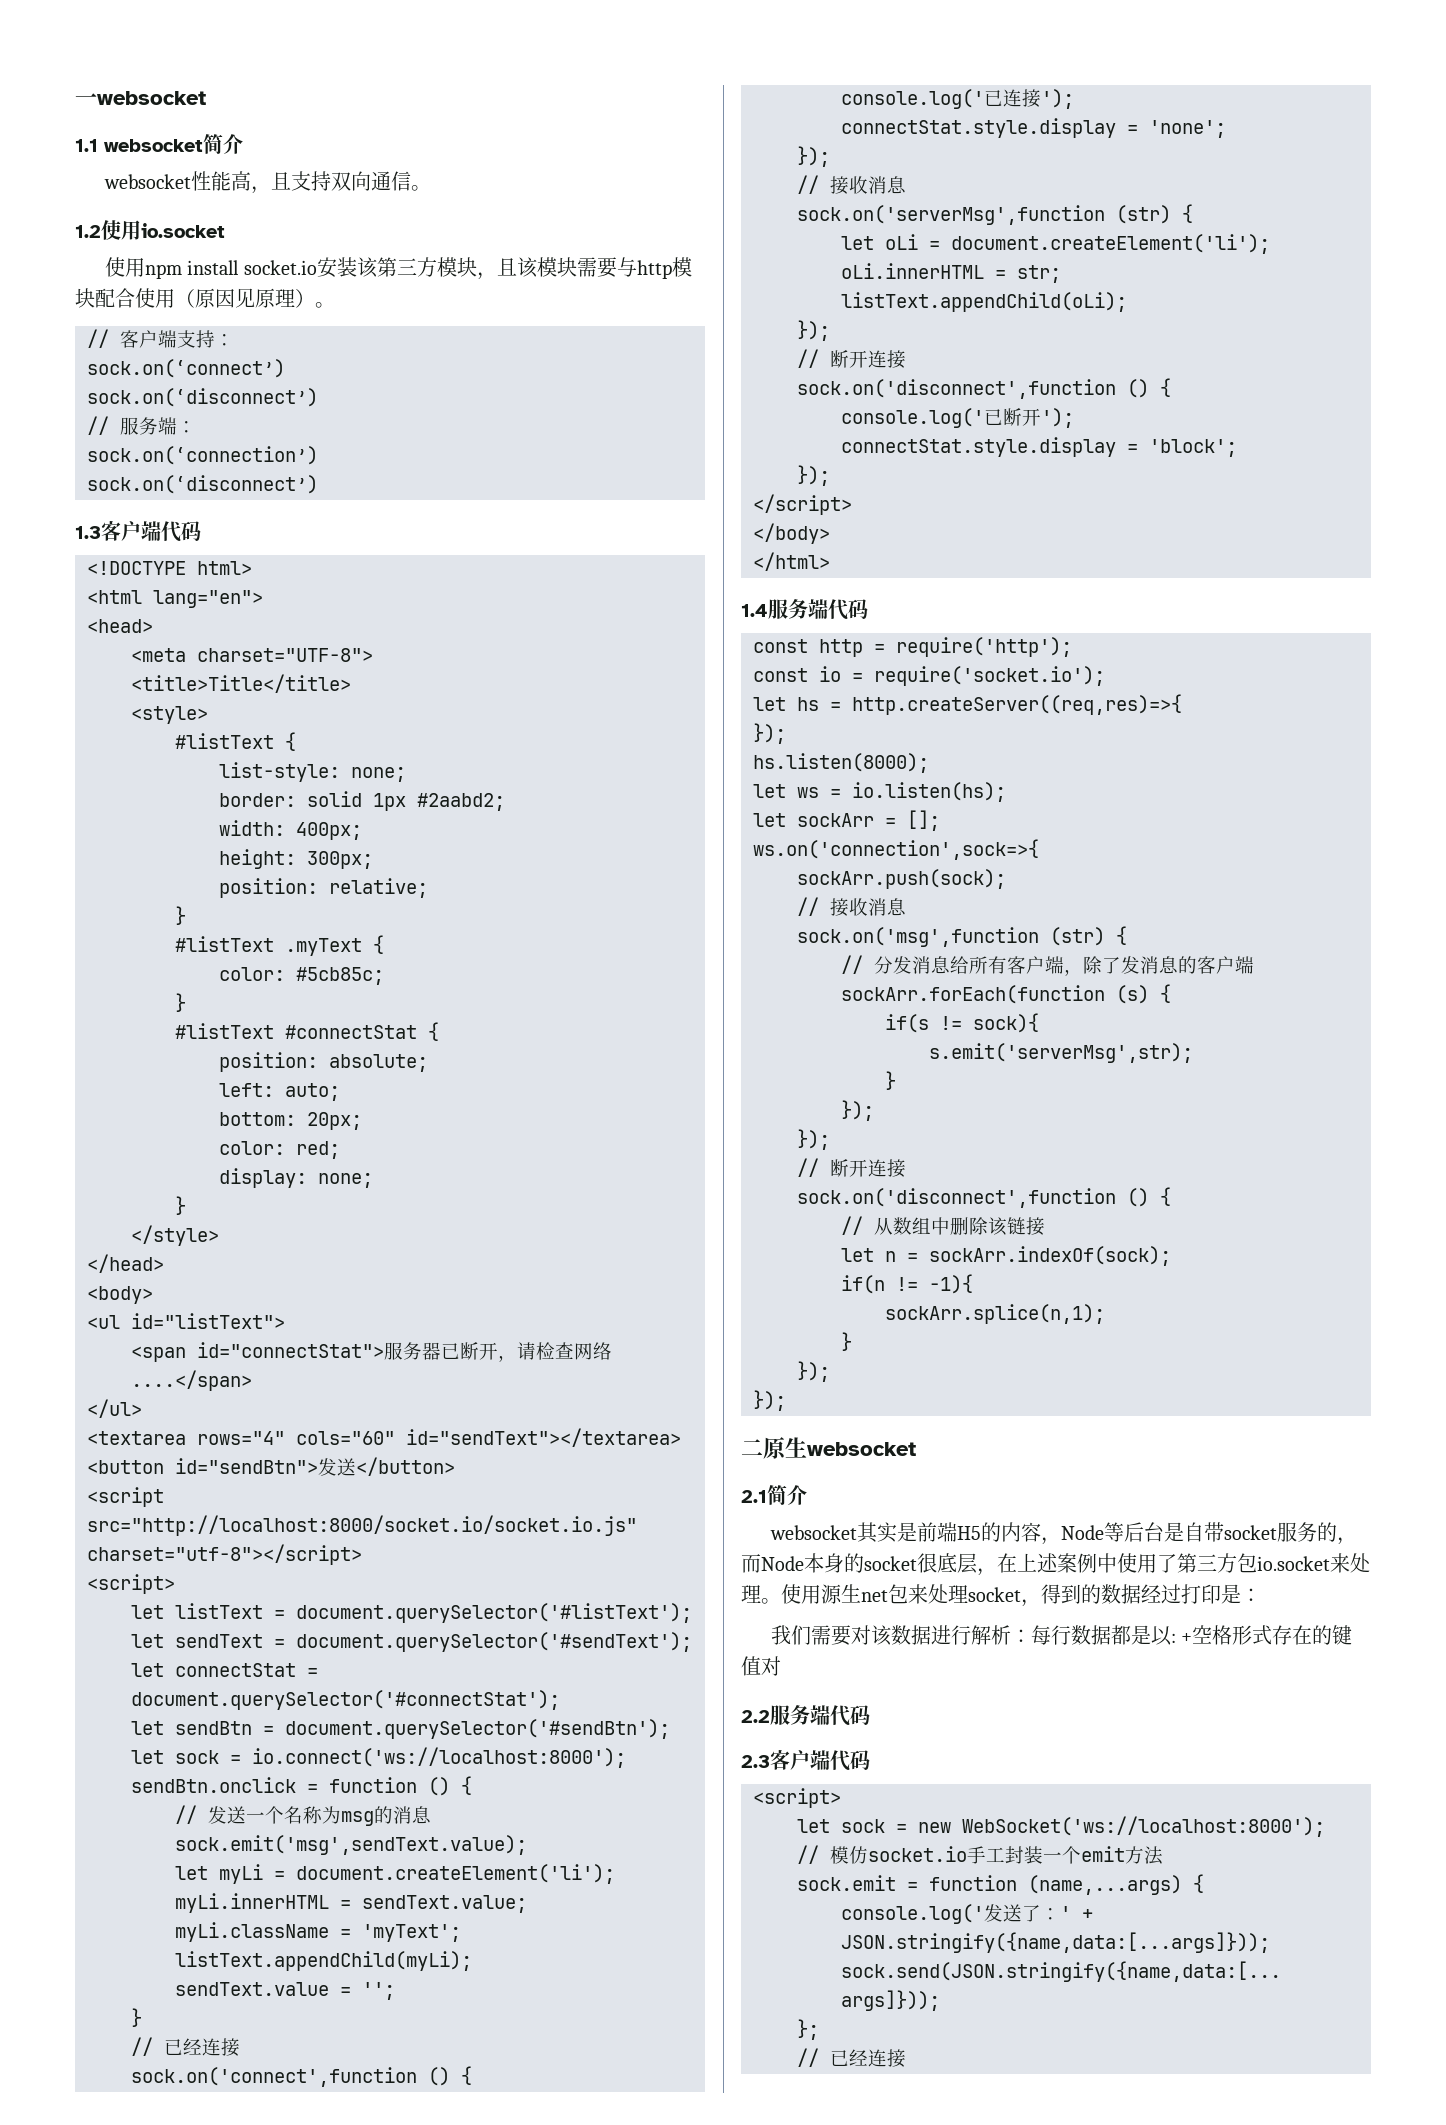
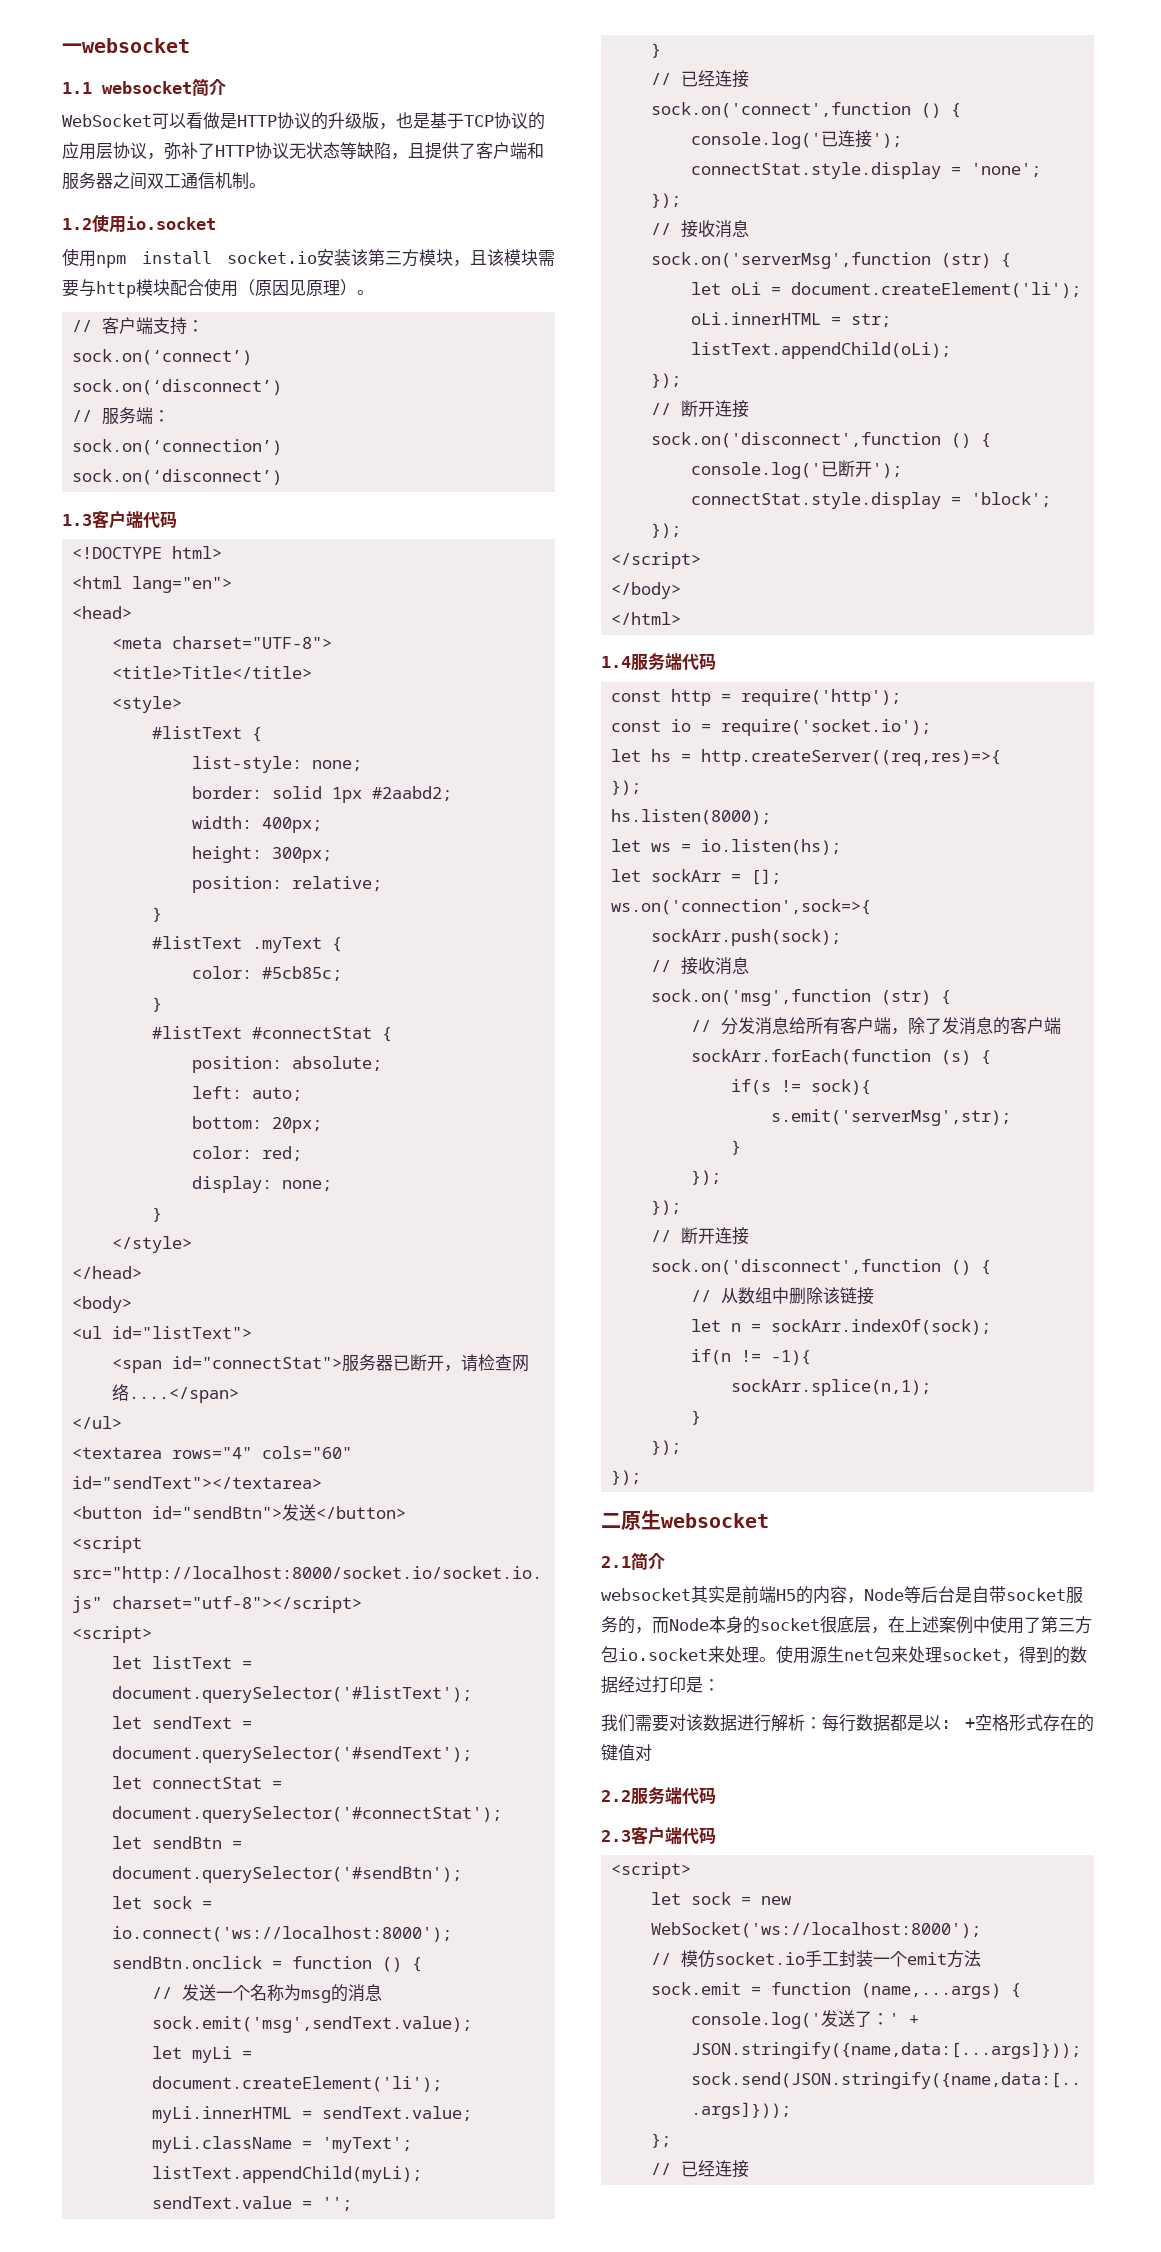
- websocket性能高，且支持双向通信。
+ WebSocket可以看做是HTTP协议的升级版，也是基于TCP协议的应用层协议，弥补了HTTP协议无状态等缺陷，且提供了客户端和服务器之间双工通信机制。

